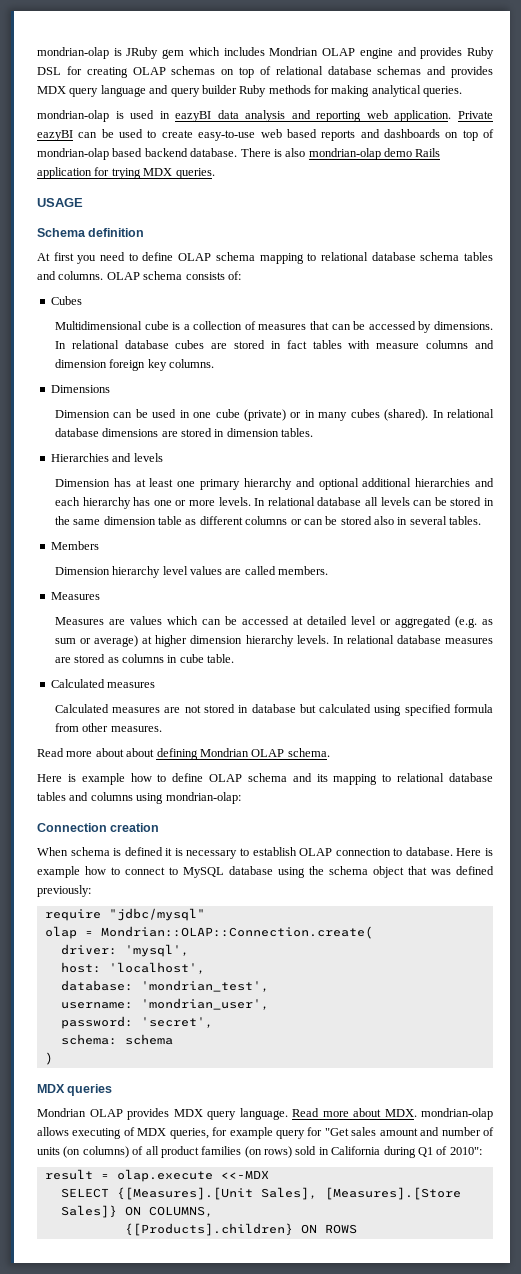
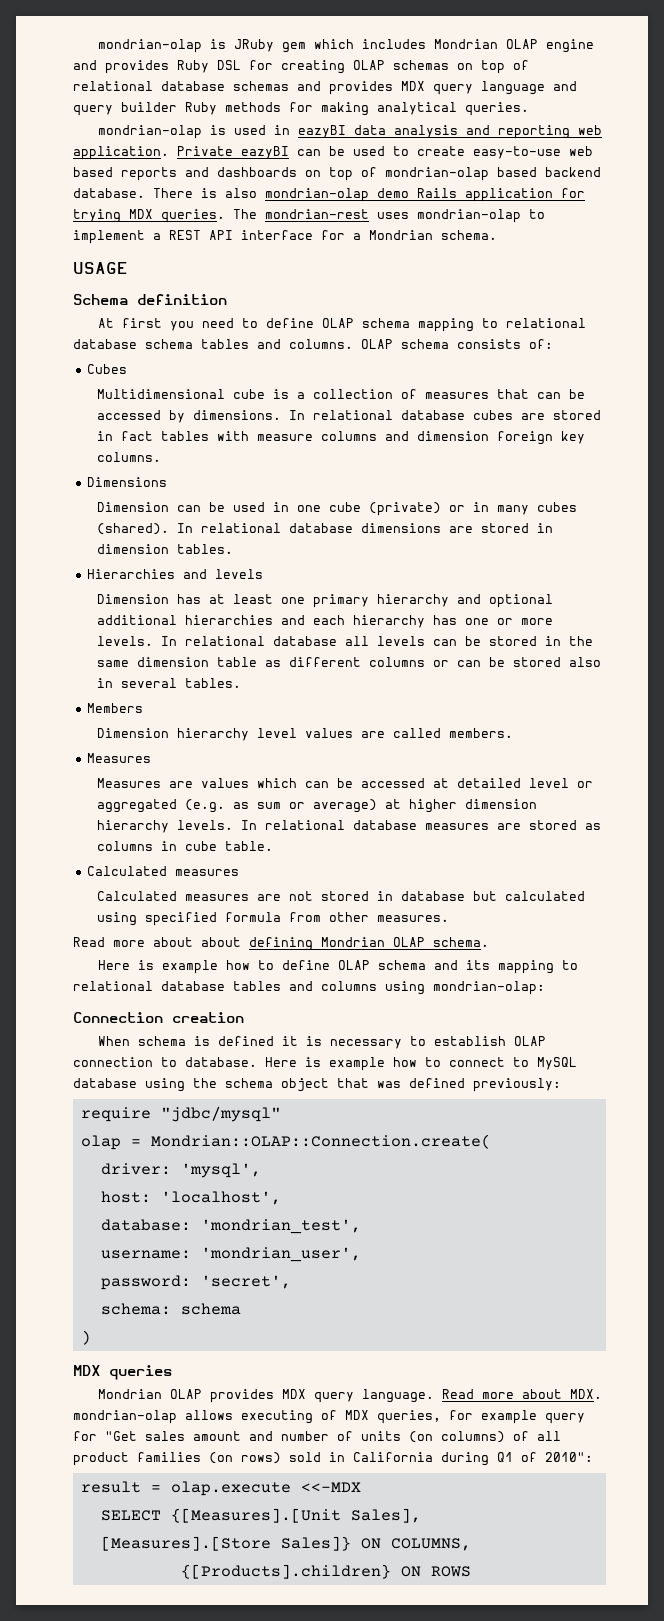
+ The mondrian-rest uses mondrian-olap to implement a REST API interface for a Mondrian schema.

